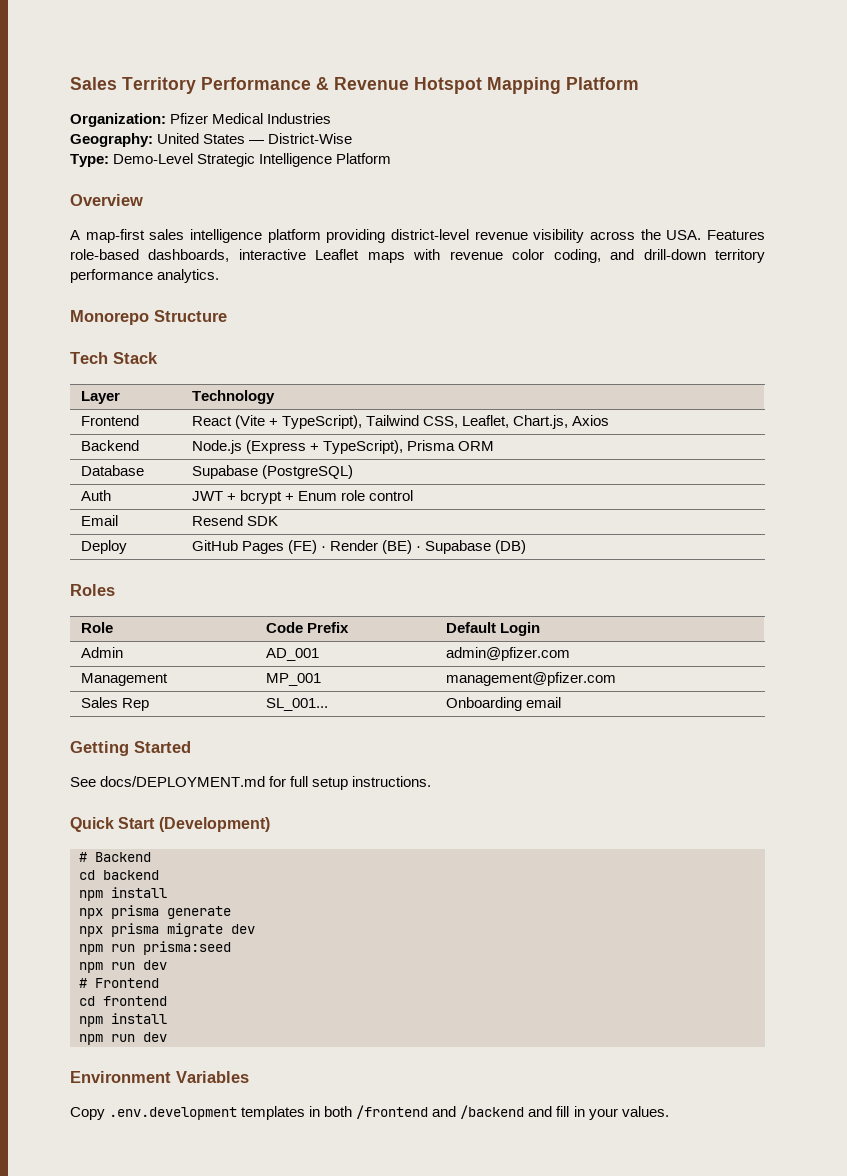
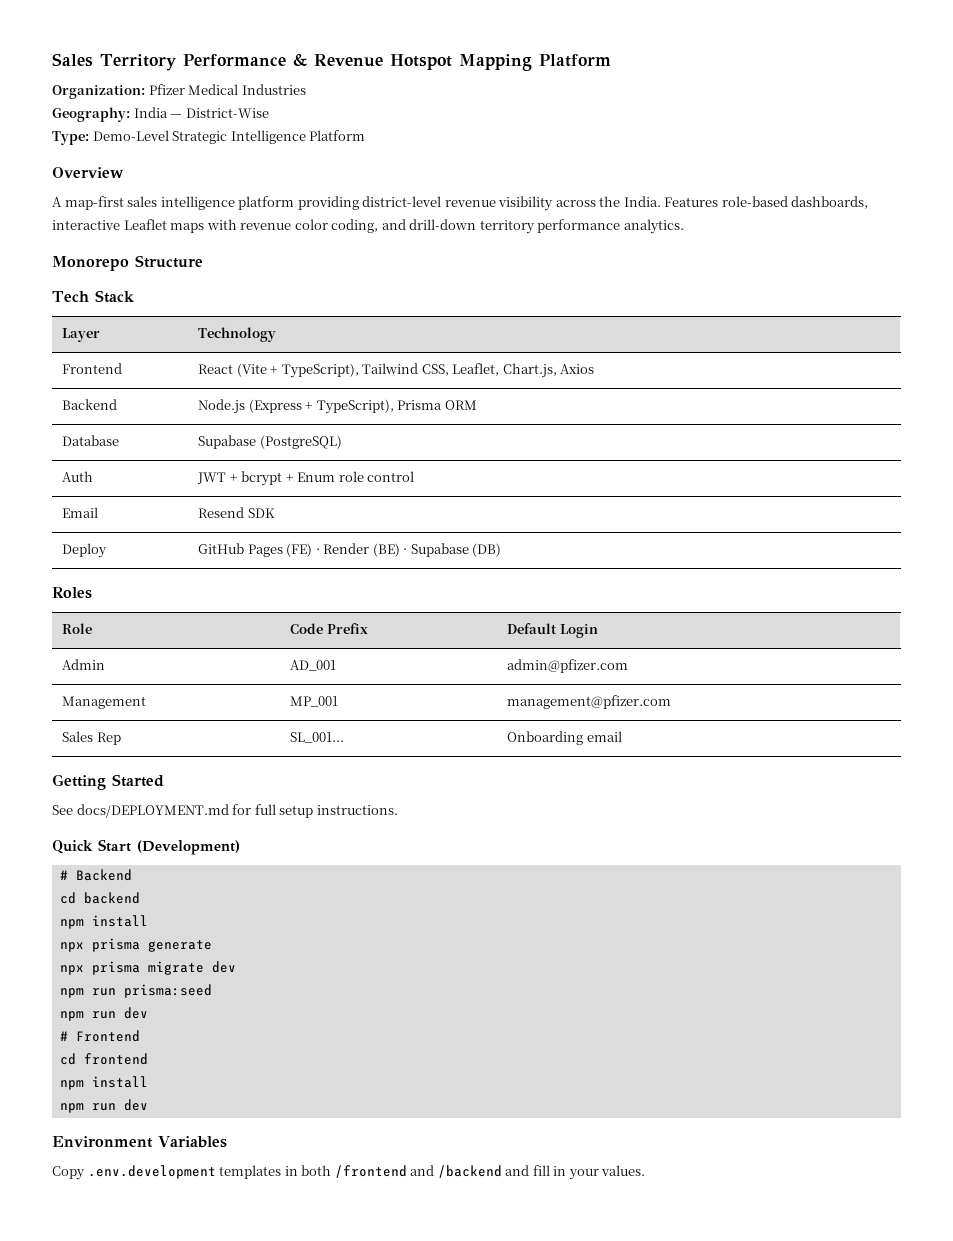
- Geography: United States — District-Wise
+ Geography: India — District-Wise
- A map-first sales intelligence platform providing district-level revenue visibility across the USA. Features role-based dashboards, interactive Leaflet maps with revenue color coding, and drill-down territory performance analytics.
+ A map-first sales intelligence platform providing district-level revenue visibility across the India. Features role-based dashboards, interactive Leaflet maps with revenue color coding, and drill-down territory performance analytics.

